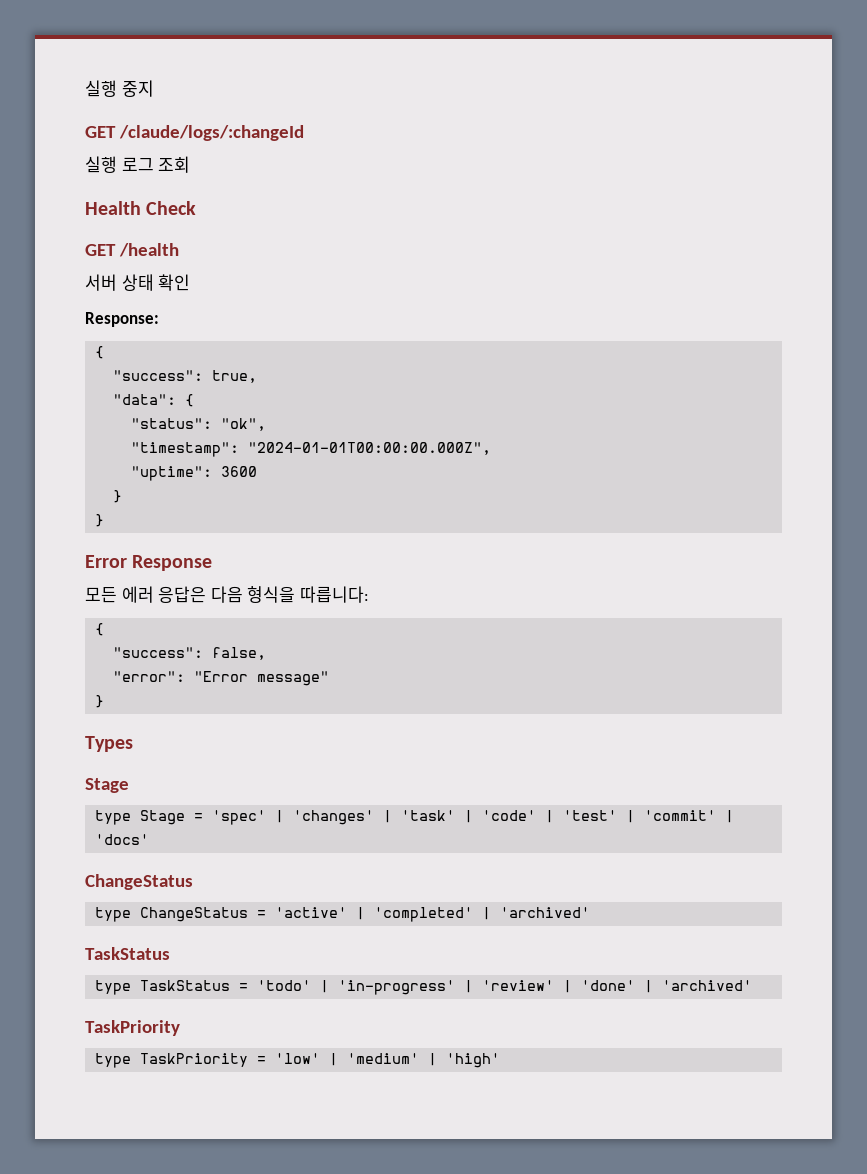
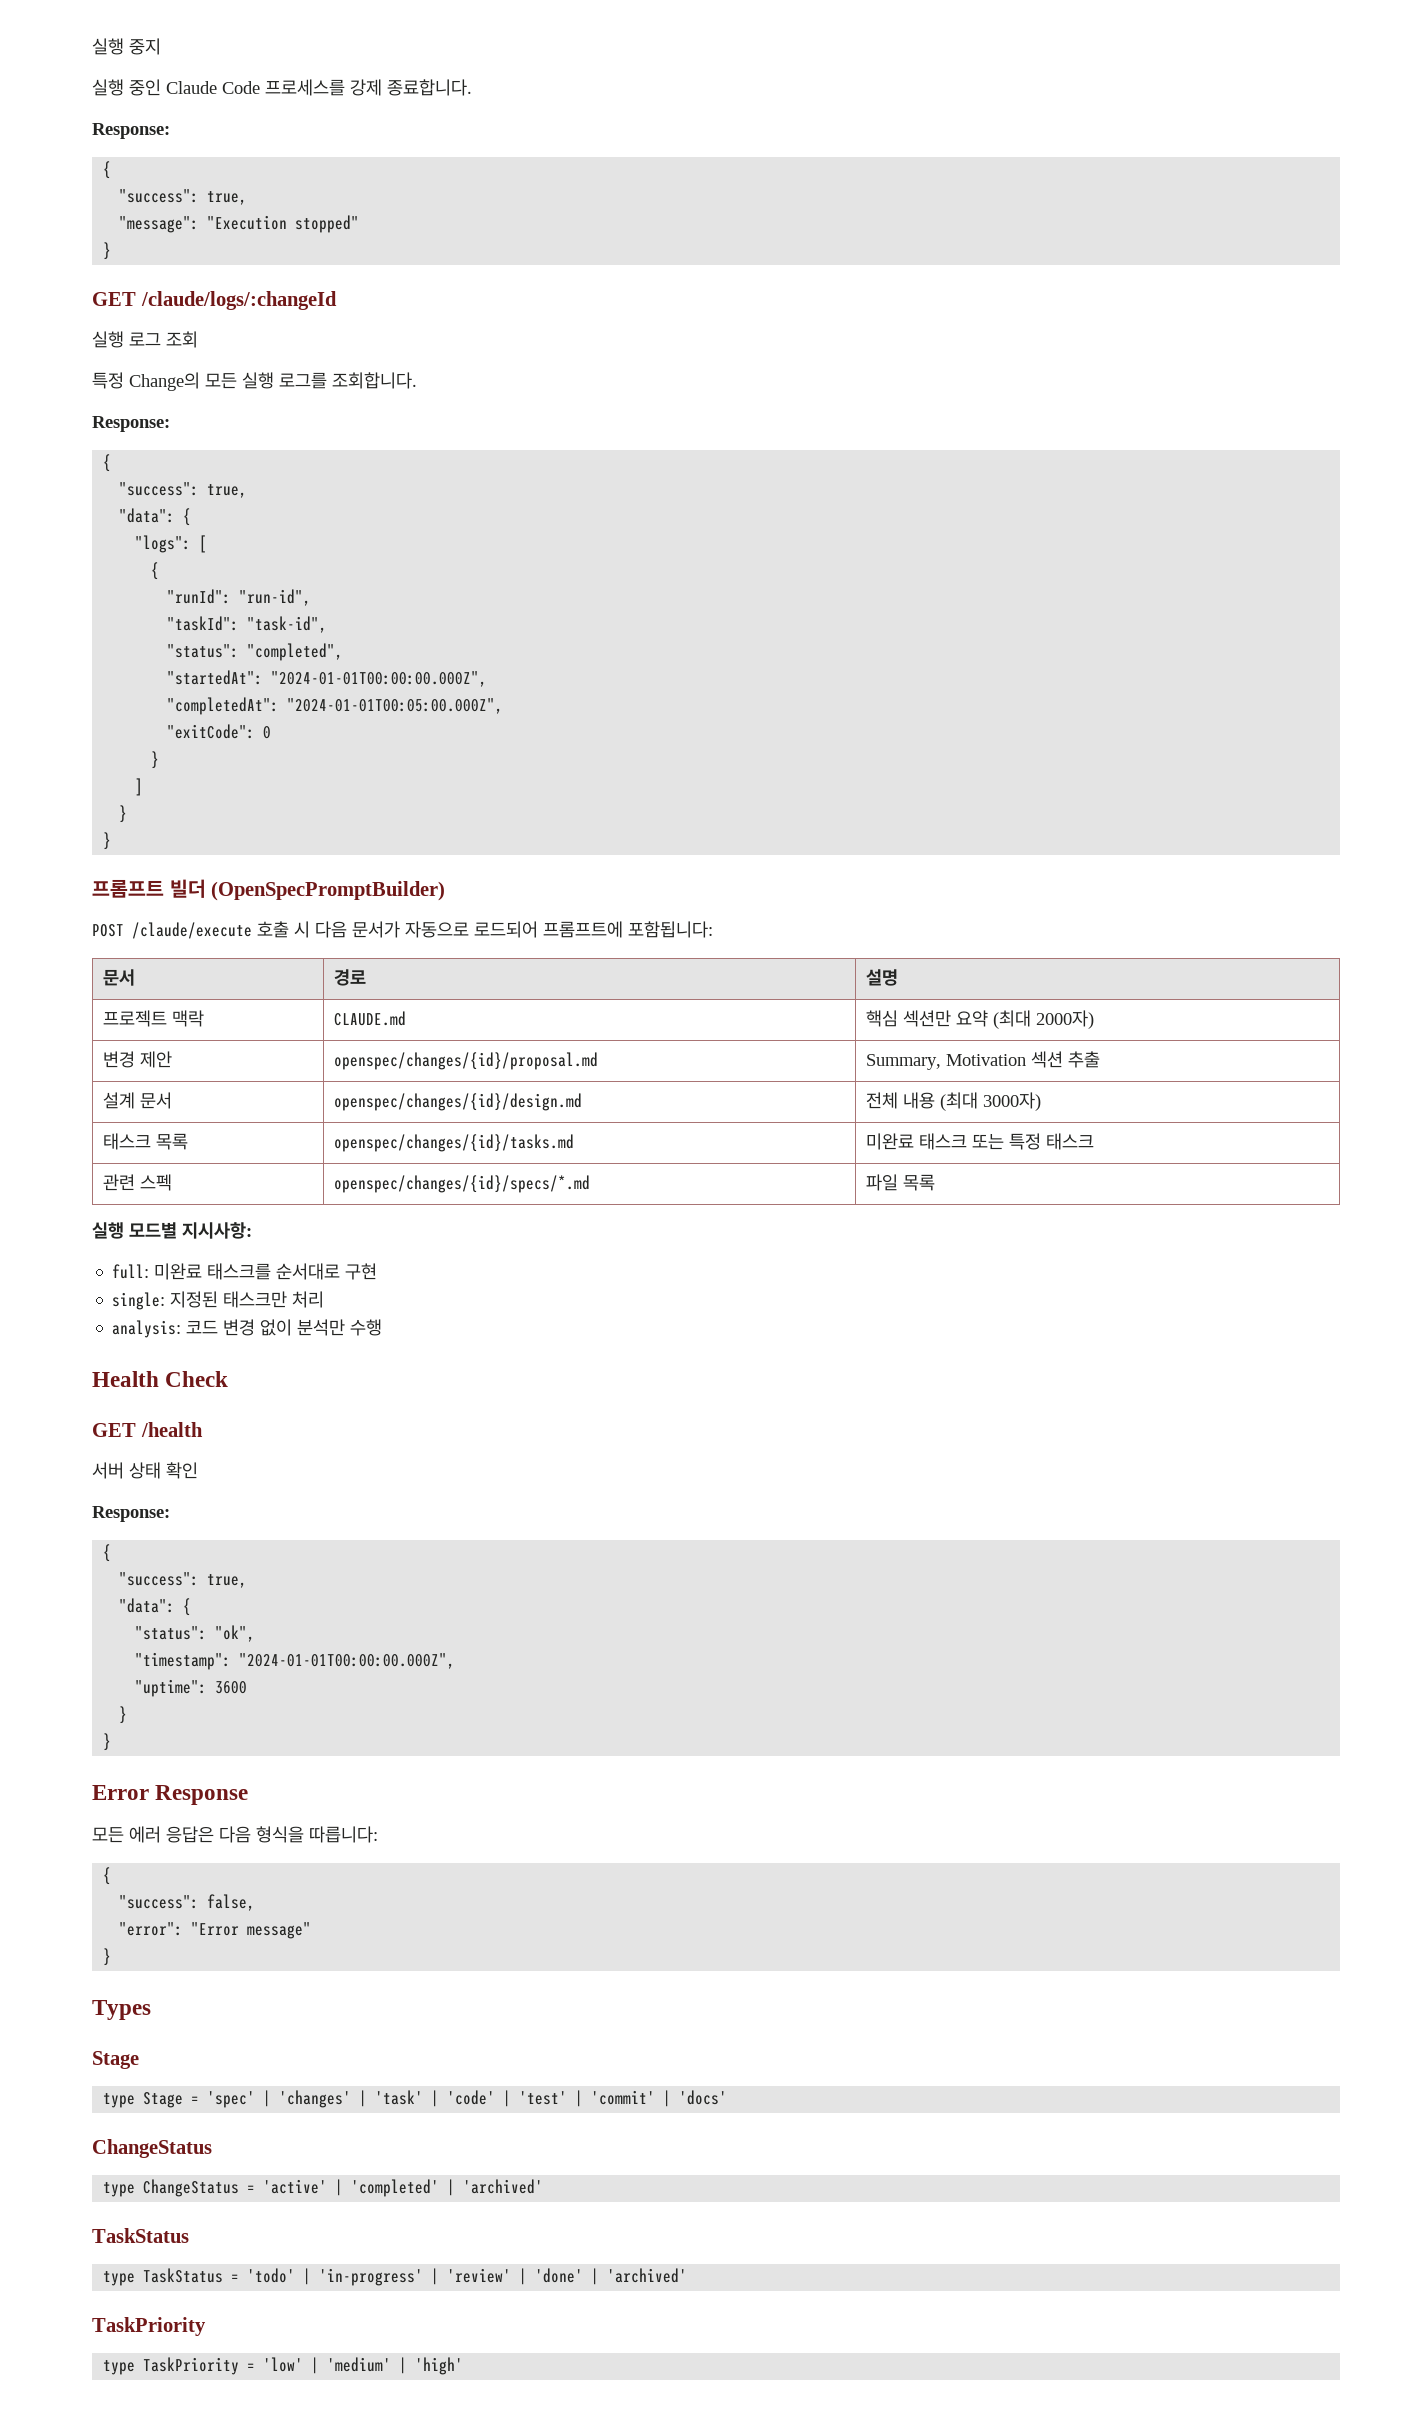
+ 실행 중인 Claude Code 프로세스를 강제 종료합니다.
+ Response:
+ {
+ "success": true,
+ "message": "Execution stopped"
+ }
+ 특정 Change의 모든 실행 로그를 조회합니다.
+ Response:
+ {
+ "success": true,
+ "data": {
+ "logs": [
+ {
+ "runId": "run-id",
+ "taskId": "task-id",
+ "status": "completed",
+ "startedAt": "2024-01-01T00:00:00.000Z",
+ "completedAt": "2024-01-01T00:05:00.000Z",
+ "exitCode": 0
+ }
+ ]
+ }
+ }
+ 프롬프트 빌더 (OpenSpecPromptBuilder)
+ POST /claude/execute 호출 시 다음 문서가 자동으로 로드되어 프롬프트에 포함됩니다:
+ 문서 | 경로 | 설명
+ 프로젝트 맥락 | CLAUDE.md | 핵심 섹션만 요약 (최대 2000자)
+ 변경 제안 | openspec/changes/{id}/proposal.md | Summary, Motivation 섹션 추출
+ 설계 문서 | openspec/changes/{id}/design.md | 전체 내용 (최대 3000자)
+ 태스크 목록 | openspec/changes/{id}/tasks.md | 미완료 태스크 또는 특정 태스크
+ 관련 스펙 | openspec/changes/{id}/specs/*.md | 파일 목록
+ 실행 모드별 지시사항:
+ full: 미완료 태스크를 순서대로 구현
+ single: 지정된 태스크만 처리
+ analysis: 코드 변경 없이 분석만 수행

